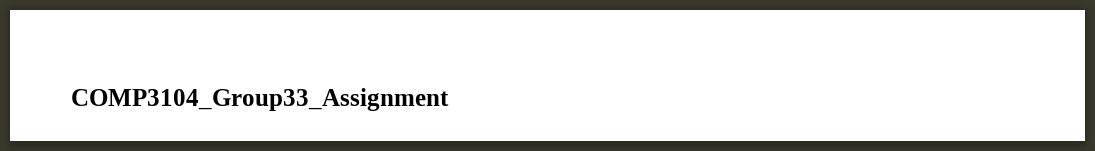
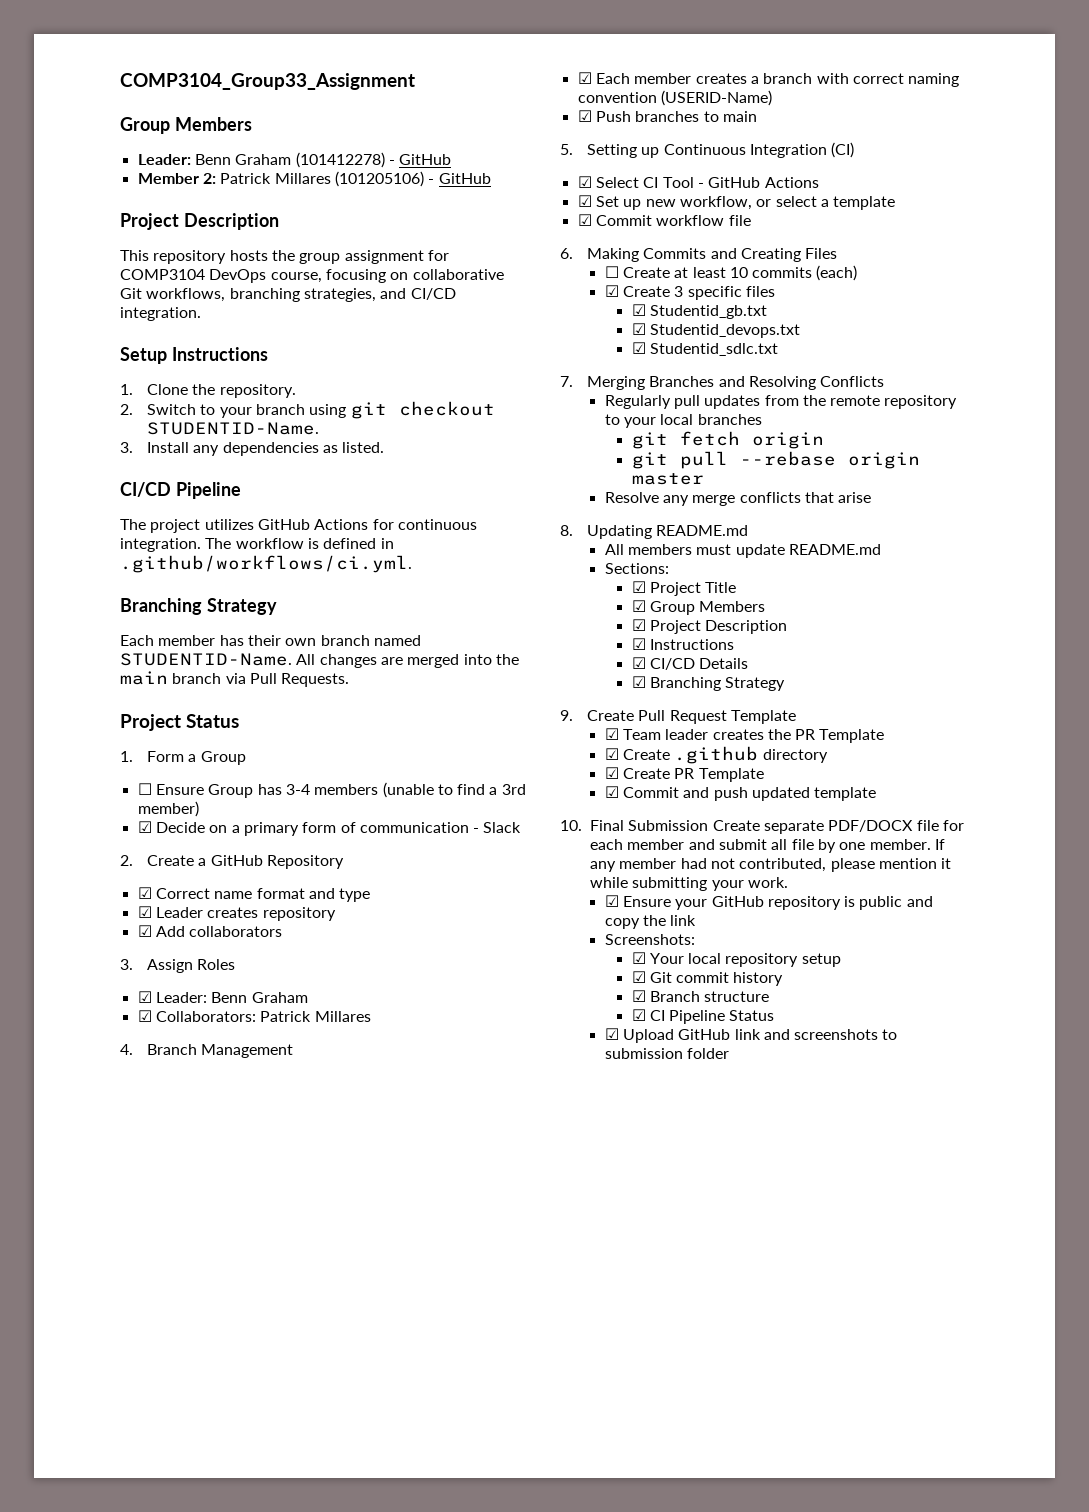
  COMP3104_Group33_Assignment
+ Group Members
+ Leader: Benn Graham (101412278) - GitHub
+ Member 2: Patrick Millares (101205106) - GitHub
+ Project Description
+ This repository hosts the group assignment for COMP3104 DevOps course, focusing on collaborative Git workflows, branching strategies, and CI/CD integration.
+ Setup Instructions
+ 1. Clone the repository.
+ 2. Switch to your branch using git checkout STUDENTID-Name.
+ 3. Install any dependencies as listed.
+ CI/CD Pipeline
+ The project utilizes GitHub Actions for continuous integration. The workflow is defined in .github/workflows/ci.yml.
+ Branching Strategy
+ Each member has their own branch named STUDENTID-Name. All changes are merged into the main branch via Pull Requests.
+ Project Status
+ 1. Form a Group
+ ☐ Ensure Group has 3-4 members (unable to find a 3rd member)
+ ☑ Decide on a primary form of communication - Slack
+ 2. Create a GitHub Repository
+ ☑ Correct name format and type
+ ☑ Leader creates repository
+ ☑ Add collaborators
+ 3. Assign Roles
+ ☑ Leader: Benn Graham
+ ☑ Collaborators: Patrick Millares
+ 4. Branch Management
+ ☑ Each member creates a branch with correct naming convention (USERID-Name)
+ ☑ Push branches to main
+ 5. Setting up Continuous Integration (CI)
+ ☑ Select CI Tool - GitHub Actions
+ ☑ Set up new workflow, or select a template
+ ☑ Commit workflow file
+ 6. Making Commits and Creating Files
+ ☐ Create at least 10 commits (each)
+ ☑ Create 3 specific files
+ ☑ Studentid_gb.txt
+ ☑ Studentid_devops.txt
+ ☑ Studentid_sdlc.txt
+ 7. Merging Branches and Resolving Conflicts
+ Regularly pull updates from the remote repository to your local branches
+ git fetch origin
+ git pull --rebase origin master
+ Resolve any merge conflicts that arise
+ 8. Updating README.md
+ All members must update README.md
+ Sections:
+ ☑ Project Title
+ ☑ Group Members
+ ☑ Project Description
+ ☑ Instructions
+ ☑ CI/CD Details
+ ☑ Branching Strategy
+ 9. Create Pull Request Template
+ ☑ Team leader creates the PR Template
+ ☑ Create .github directory
+ ☑ Create PR Template
+ ☑ Commit and push updated template
+ 10. Final Submission Create separate PDF/DOCX file for each member and submit all file by one member. If any member had not contributed, please mention it while submitting your work.
+ ☑ Ensure your GitHub repository is public and copy the link
+ Screenshots:
+ ☑ Your local repository setup
+ ☑ Git commit history
+ ☑ Branch structure
+ ☑ CI Pipeline Status
+ ☑ Upload GitHub link and screenshots to submission folder

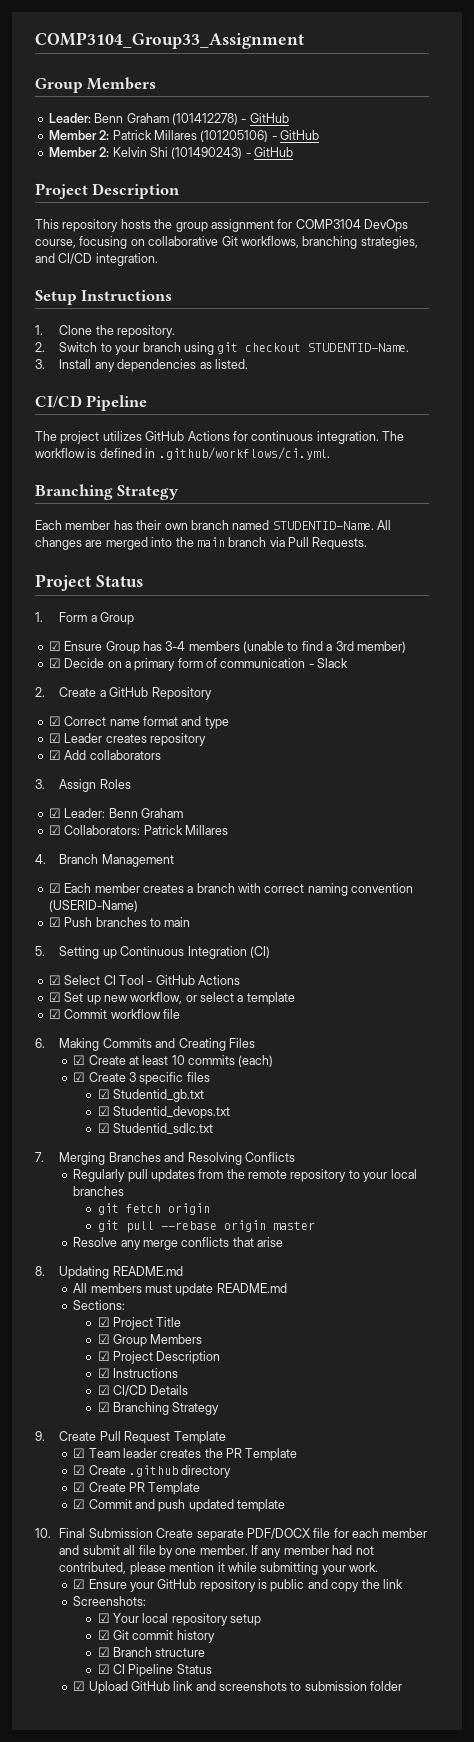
+ Member 2: Kelvin Shi (101490243) - GitHub
- ☐ Ensure Group has 3-4 members (unable to find a 3rd member)
+ ☑ Ensure Group has 3-4 members (unable to find a 3rd member)
- ☐ Create at least 10 commits (each)
+ ☑ Create at least 10 commits (each)

